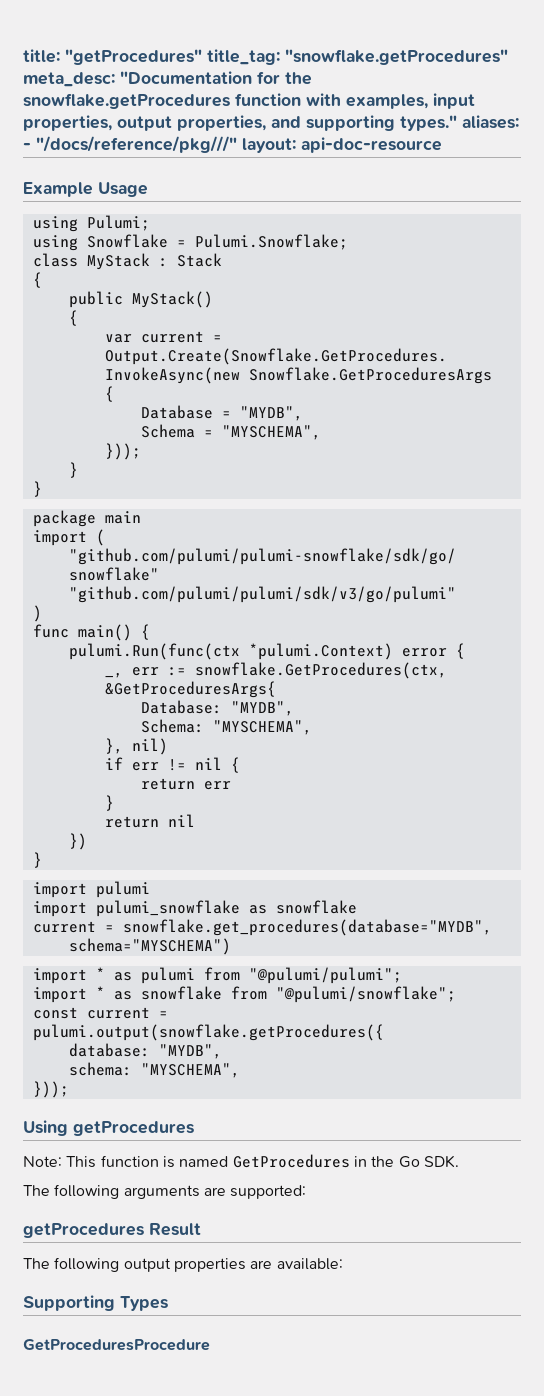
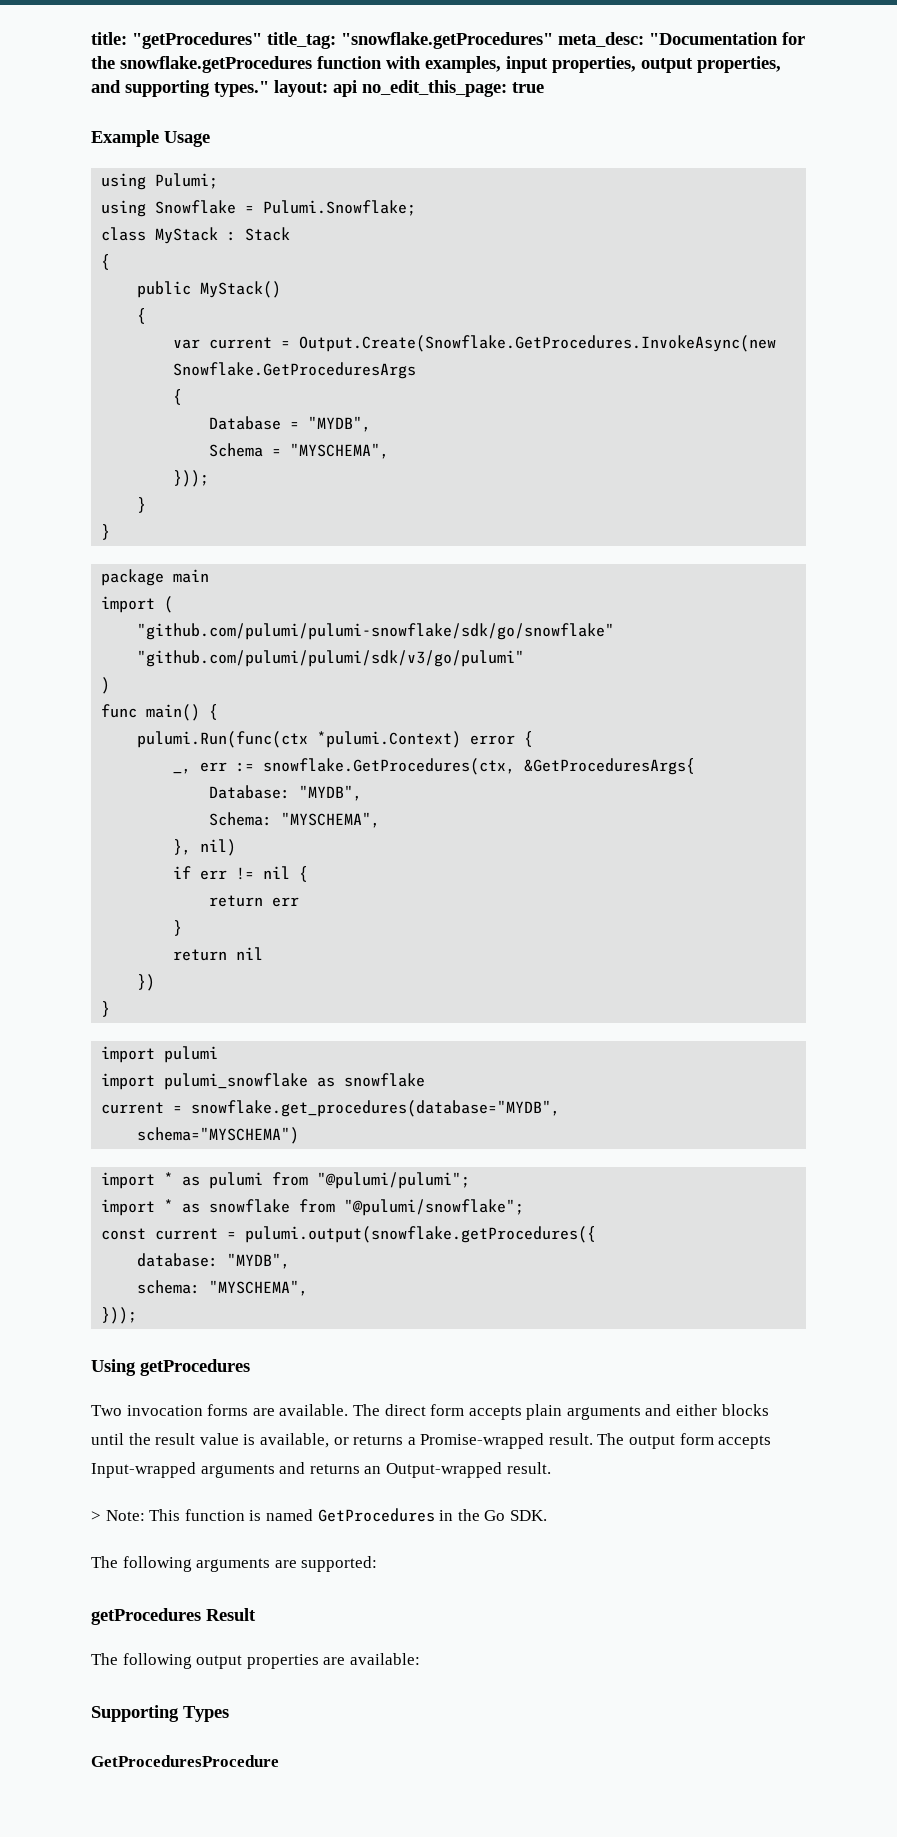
- title: "getProcedures" title_tag: "snowflake.getProcedures" meta_desc: "Documentation for the snowflake.getProcedures function with examples, input properties, output properties, and supporting types." aliases: - "/docs/reference/pkg///" layout: api-doc-resource
+ title: "getProcedures" title_tag: "snowflake.getProcedures" meta_desc: "Documentation for the snowflake.getProcedures function with examples, input properties, output properties, and supporting types." layout: api no_edit_this_page: true
- Note: This function is named GetProcedures in the Go SDK.
+ Two invocation forms are available. The direct form accepts plain arguments and either blocks until the result value is available, or returns a Promise-wrapped result. The output form accepts Input-wrapped arguments and returns an Output-wrapped result.
+ > Note: This function is named GetProcedures in the Go SDK.

